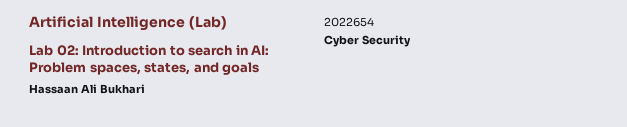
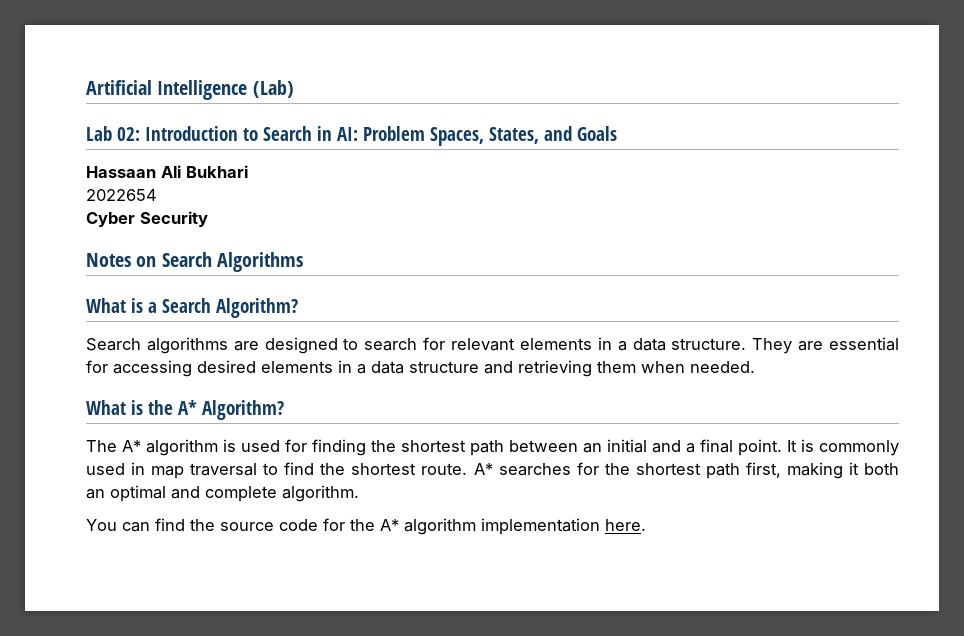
- Lab 02: Introduction to search in AI: Problem spaces, states, and goals
+ Lab 02: Introduction to Search in AI: Problem Spaces, States, and Goals
+ Notes on Search Algorithms
+ What is a Search Algorithm?
+ Search algorithms are designed to search for relevant elements in a data structure. They are essential for accessing desired elements in a data structure and retrieving them when needed.
+ What is the A* Algorithm?
+ The A* algorithm is used for finding the shortest path between an initial and a final point. It is commonly used in map traversal to find the shortest route. A* searches for the shortest path first, making it both an optimal and complete algorithm.
+ You can find the source code for the A* algorithm implementation here.

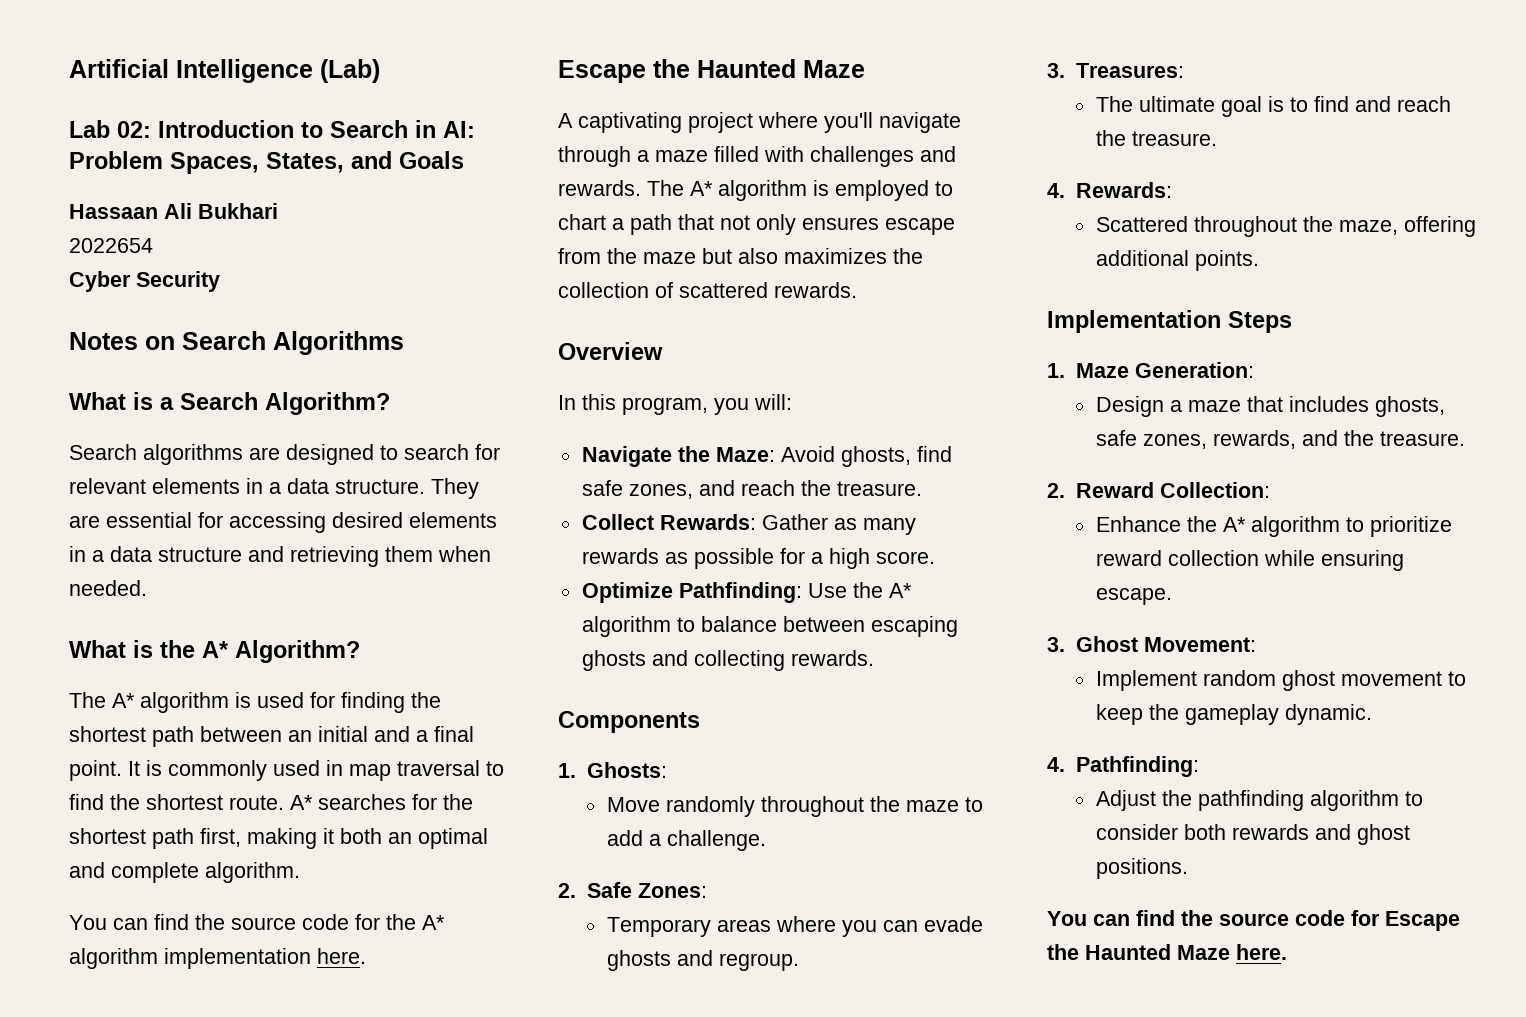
  You can find the source code for the A* algorithm implementation here.
+ Escape the Haunted Maze
+ A captivating project where you'll navigate through a maze filled with challenges and rewards. The A* algorithm is employed to chart a path that not only ensures escape from the maze but also maximizes the collection of scattered rewards.
+ Overview
+ In this program, you will:
+ Navigate the Maze: Avoid ghosts, find safe zones, and reach the treasure.
+ Collect Rewards: Gather as many rewards as possible for a high score.
+ Optimize Pathfinding: Use the A* algorithm to balance between escaping ghosts and collecting rewards.
+ Components
+ 1. Ghosts:
+ Move randomly throughout the maze to add a challenge.
+ 2. Safe Zones:
+ Temporary areas where you can evade ghosts and regroup.
+ 3. Treasures:
+ The ultimate goal is to find and reach the treasure.
+ 4. Rewards:
+ Scattered throughout the maze, offering additional points.
+ Implementation Steps
+ 1. Maze Generation:
+ Design a maze that includes ghosts, safe zones, rewards, and the treasure.
+ 2. Reward Collection:
+ Enhance the A* algorithm to prioritize reward collection while ensuring escape.
+ 3. Ghost Movement:
+ Implement random ghost movement to keep the gameplay dynamic.
+ 4. Pathfinding:
+ Adjust the pathfinding algorithm to consider both rewards and ghost positions.
+ You can find the source code for Escape the Haunted Maze here.

